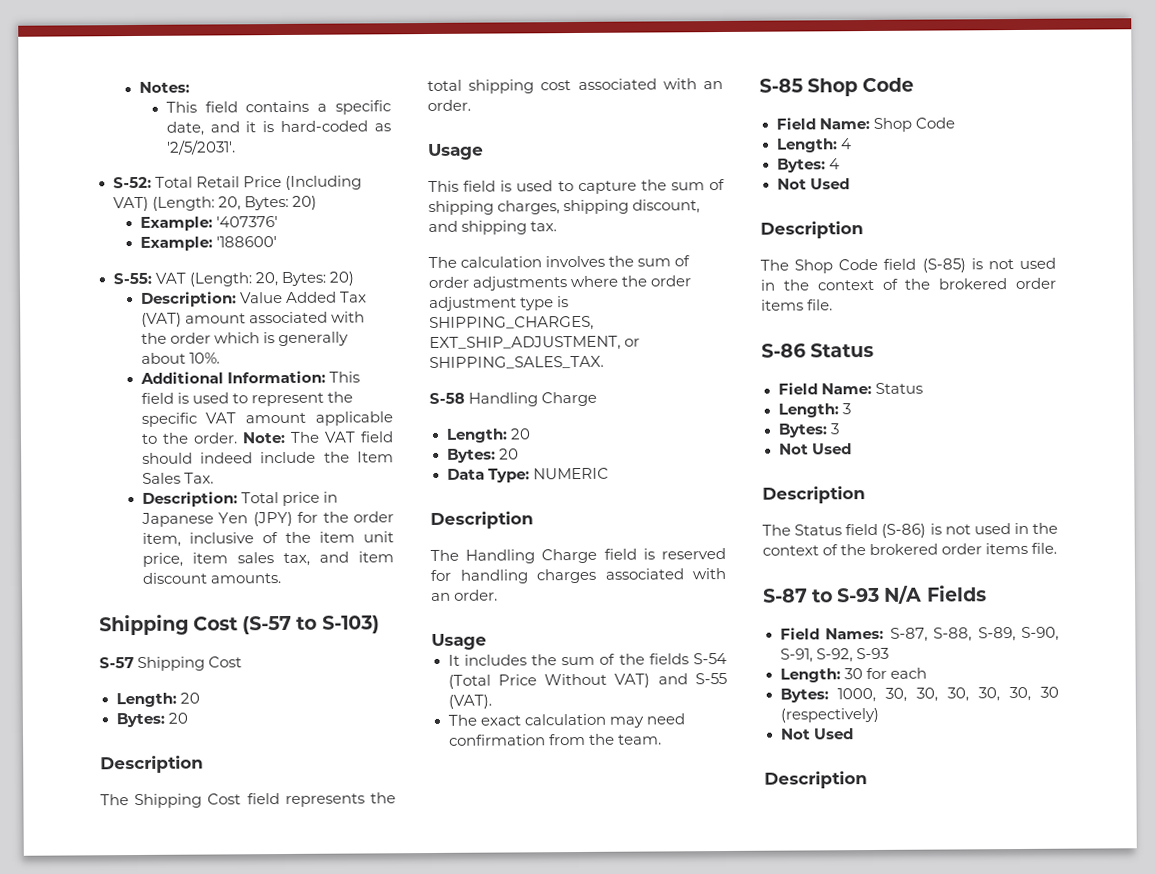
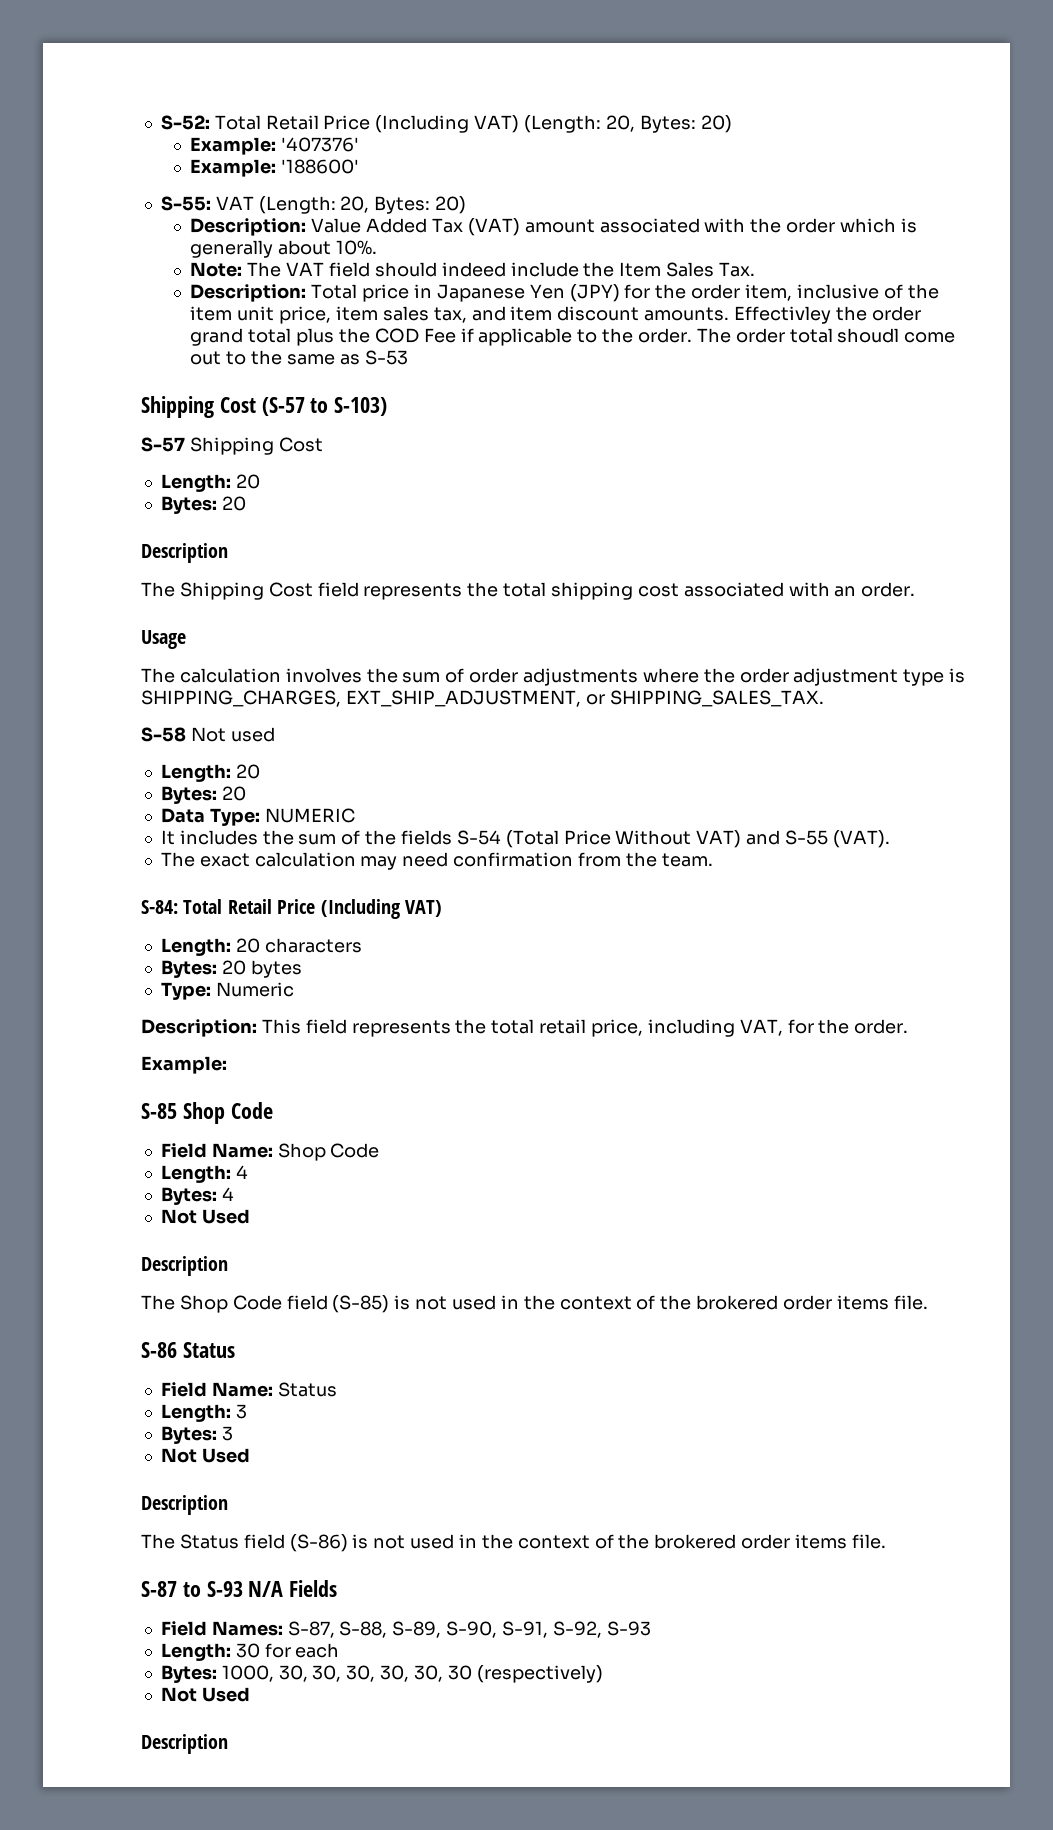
- Notes:
- This field contains a specific date, and it is hard-coded as '2/5/2031'.
- Additional Information: This field is used to represent the specific VAT amount applicable to the order.
+ Effectivley the order grand total plus the COD Fee if applicable to the order. The order total shoudl come out to the same as S-53
- This field is used to capture the sum of shipping charges, shipping discount, and shipping tax.
- S-58 Handling Charge
+ S-58 Not used
  Data Type: NUMERIC
- Description
- The Handling Charge field is reserved for handling charges associated with an order.
- Usage
+ S-84: Total Retail Price (Including VAT)
+ Length: 20 characters
+ Bytes: 20 bytes
+ Type: Numeric
+ Description: This field represents the total retail price, including VAT, for the order.
+ Example:

